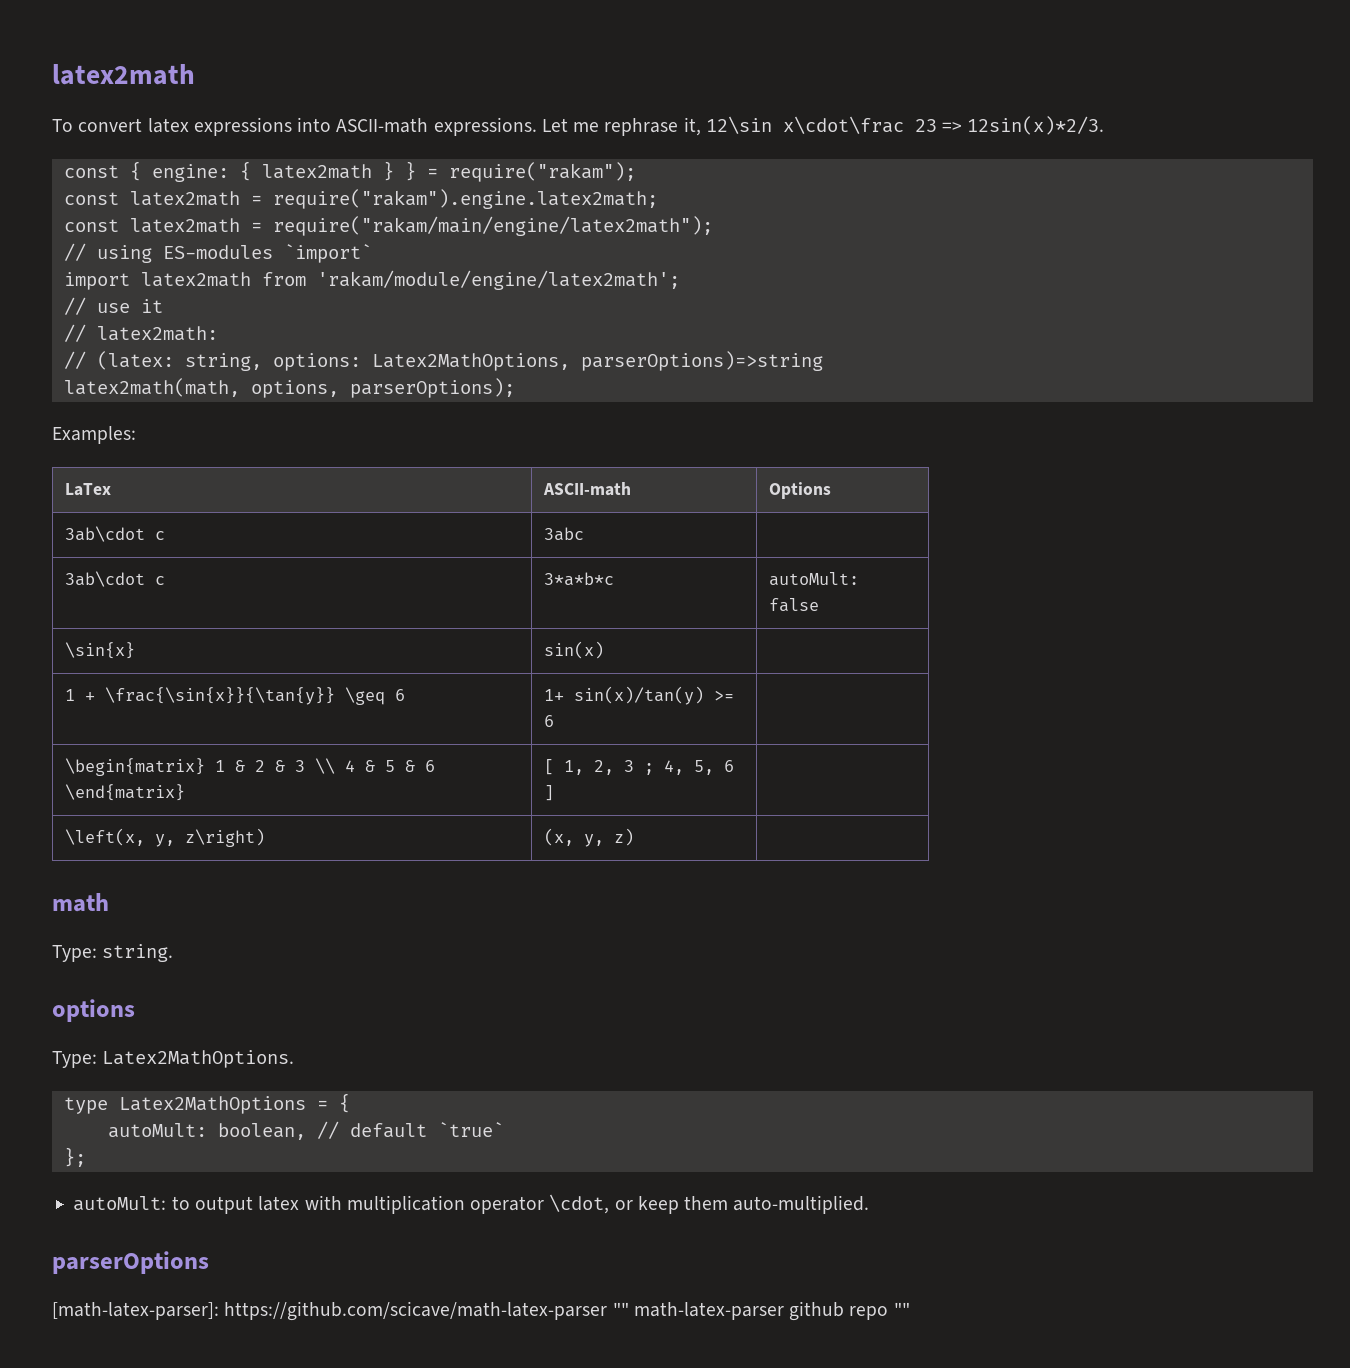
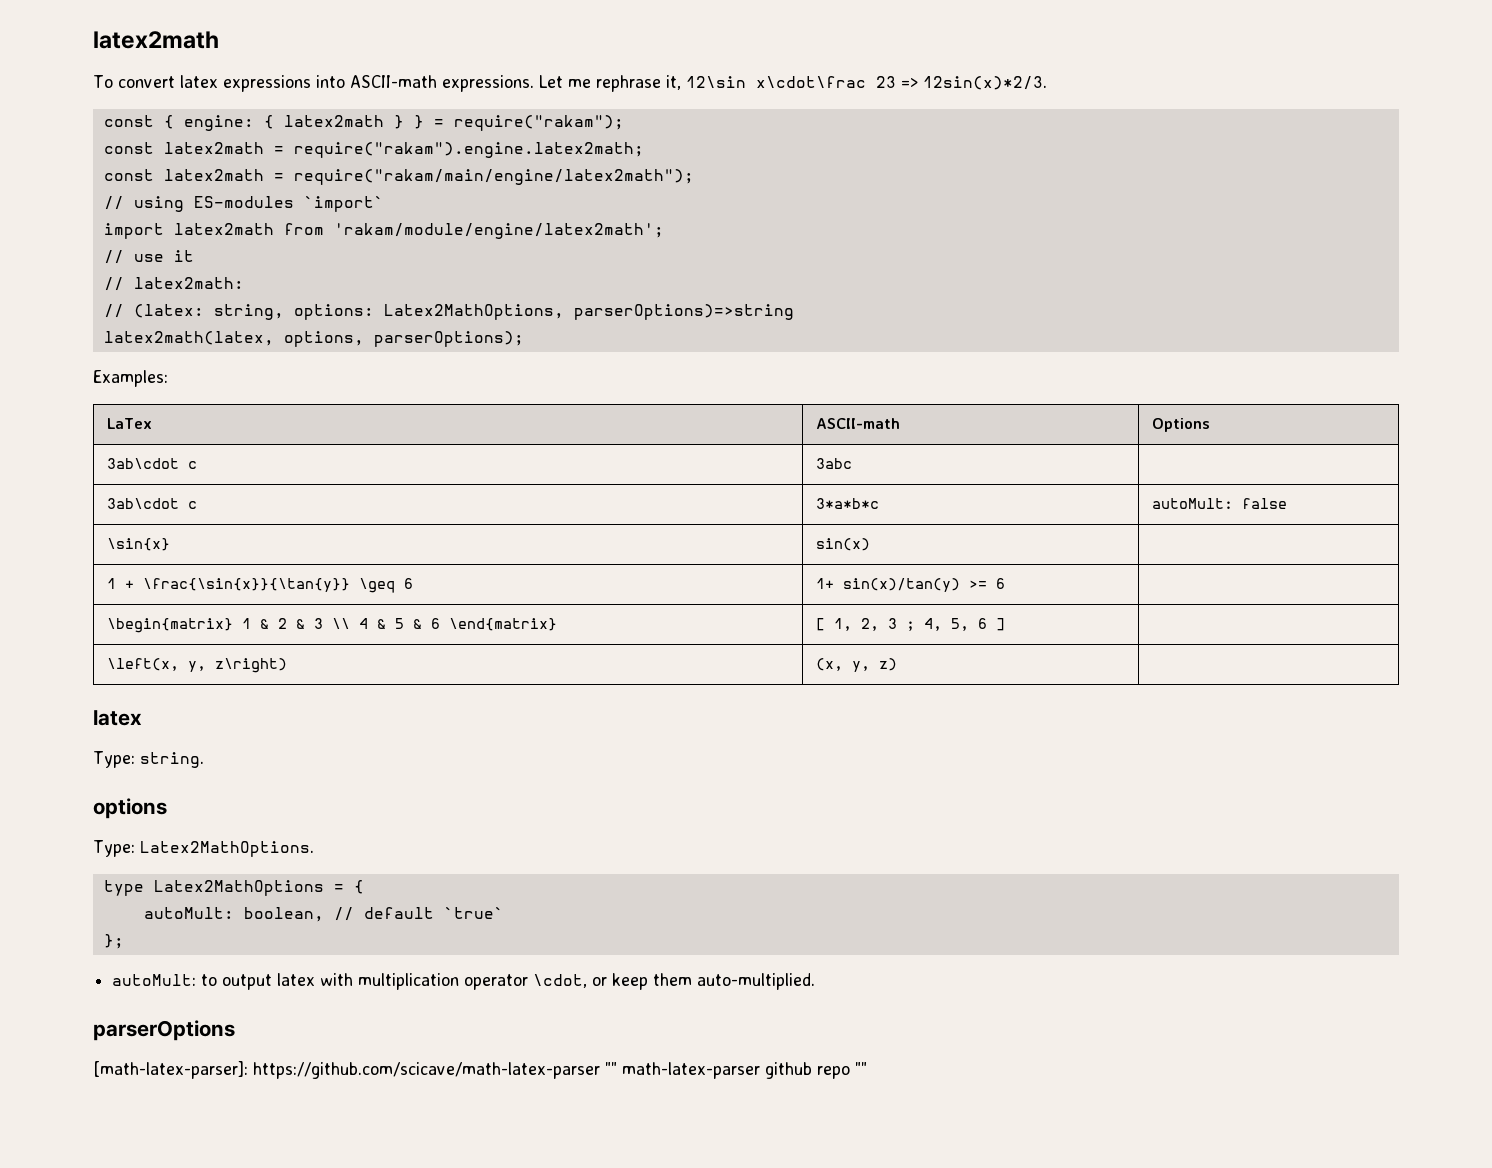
- latex2math(math, options, parserOptions);
+ latex2math(latex, options, parserOptions);
  \left(x, y, z\right) | (x, y, z) |
- math
+ latex

